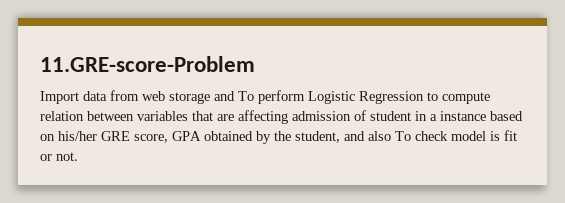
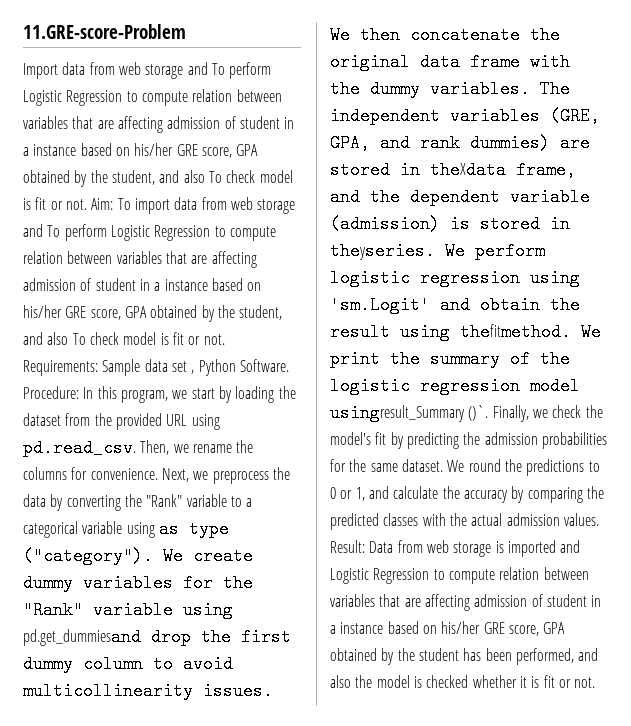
+ Aim: To import data from web storage and To perform Logistic Regression to compute relation between variables that are affecting admission of student in a instance based on his/her GRE score, GPA obtained by the student, and also To check model is fit or not. Requirements: Sample data set , Python Software. Procedure: In this program, we start by loading the dataset from the provided URL using pd.read_csv. Then, we rename the columns for convenience. Next, we preprocess the data by converting the "Rank" variable to a categorical variable using as type ("category"). We create dummy variables for the "Rank" variable using pd.get_dummiesand drop the first dummy column to avoid multicollinearity issues. We then concatenate the original data frame with the dummy variables. The independent variables (GRE, GPA, and rank dummies) are stored in theXdata frame, and the dependent variable (admission) is stored in theyseries. We perform logistic regression using 'sm.Logit' and obtain the result using thefitmethod. We print the summary of the logistic regression model usingresult_Summary ()`. Finally, we check the model's fit by predicting the admission probabilities for the same dataset. We round the predictions to 0 or 1, and calculate the accuracy by comparing the predicted classes with the actual admission values. Result: Data from web storage is imported and Logistic Regression to compute relation between variables that are affecting admission of student in a instance based on his/her GRE score, GPA obtained by the student has been performed, and also the model is checked whether it is fit or not.

